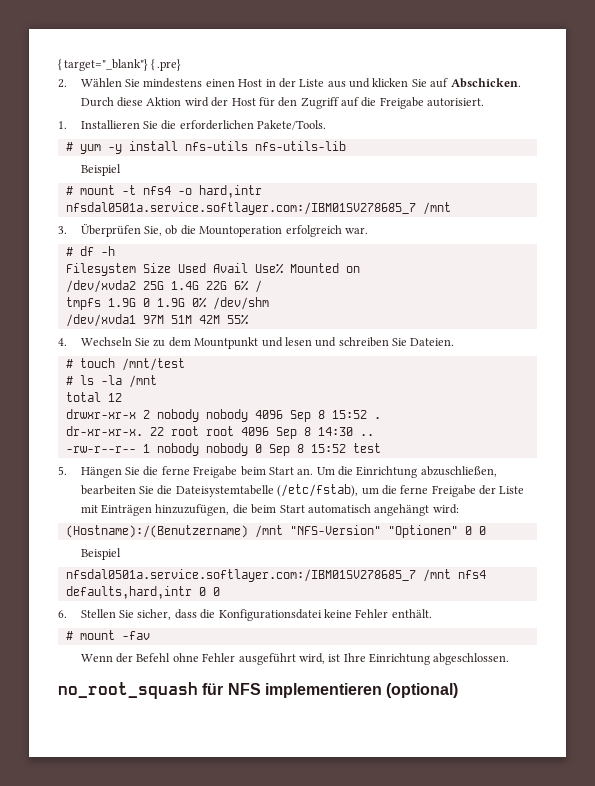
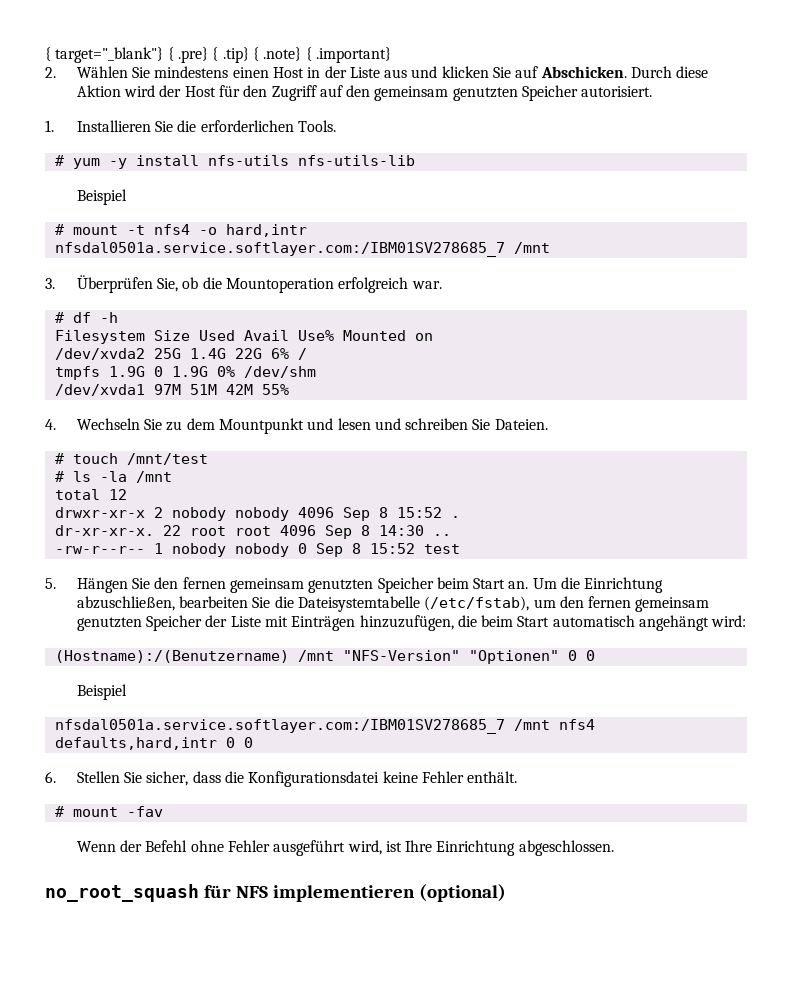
- { target="_blank"} { .pre}
+ { target="_blank"} { .pre} { .tip} { .note} { .important}
- Durch diese Aktion wird der Host für den Zugriff auf die Freigabe autorisiert.
+ Durch diese Aktion wird der Host für den Zugriff auf den gemeinsam genutzten Speicher autorisiert.
- 1. Installieren Sie die erforderlichen Pakete/Tools.
+ 1. Installieren Sie die erforderlichen Tools.
- 5. Hängen Sie die ferne Freigabe beim Start an.
+ 5. Hängen Sie den fernen gemeinsam genutzten Speicher beim Start an.
- Um die Einrichtung abzuschließen, bearbeiten Sie die Dateisystemtabelle (/etc/fstab), um die ferne Freigabe der Liste mit Einträgen hinzuzufügen, die beim Start automatisch angehängt wird:
+ Um die Einrichtung abzuschließen, bearbeiten Sie die Dateisystemtabelle (/etc/fstab), um den fernen gemeinsam genutzten Speicher der Liste mit Einträgen hinzuzufügen, die beim Start automatisch angehängt wird:

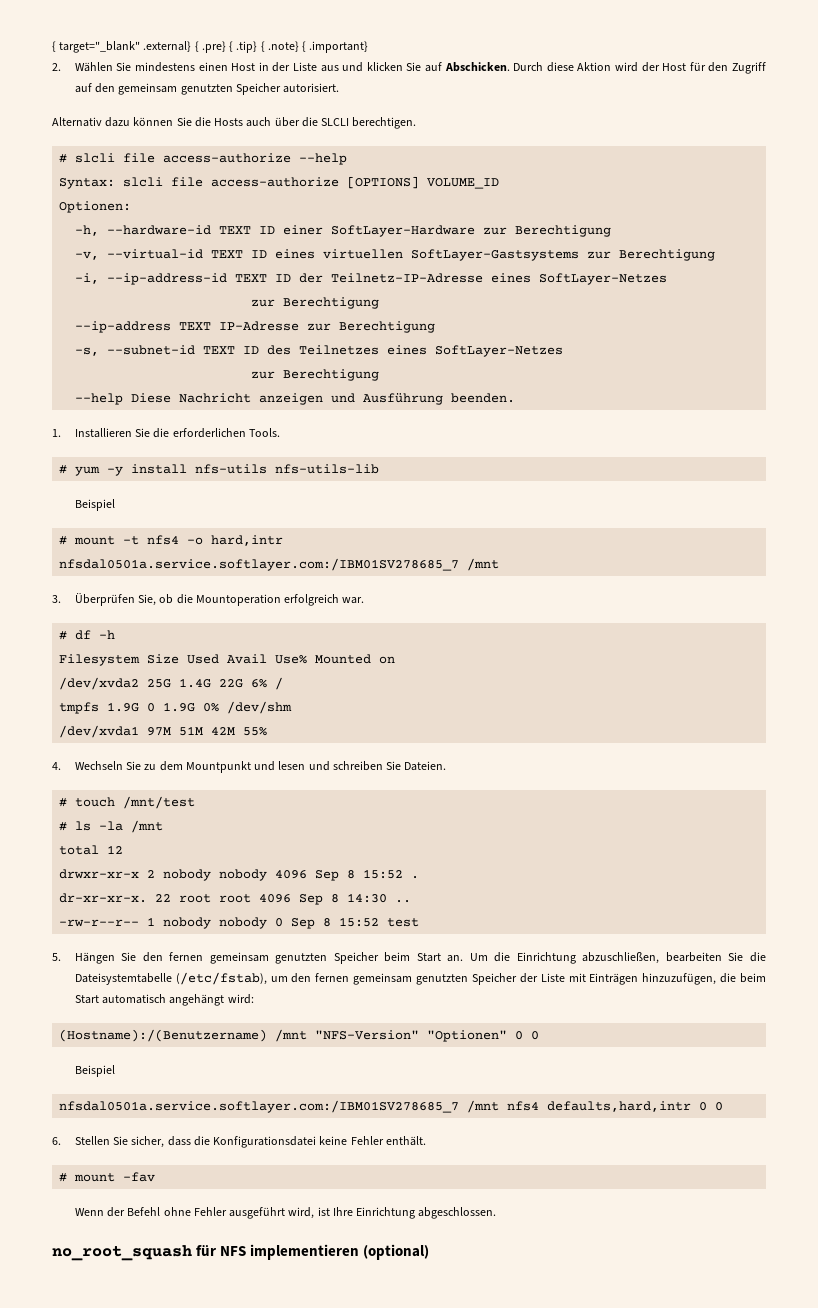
- { target="_blank"} { .pre} { .tip} { .note} { .important}
+ { target="_blank" .external} { .pre} { .tip} { .note} { .important}
+ Alternativ dazu können Sie die Hosts auch über die SLCLI berechtigen.
+ # slcli file access-authorize --help
+ Syntax: slcli file access-authorize [OPTIONS] VOLUME_ID
+ Optionen:
+ -h, --hardware-id TEXT ID einer SoftLayer-Hardware zur Berechtigung
+ -v, --virtual-id TEXT ID eines virtuellen SoftLayer-Gastsystems zur Berechtigung
+ -i, --ip-address-id TEXT ID der Teilnetz-IP-Adresse eines SoftLayer-Netzes
+ zur Berechtigung
+ --ip-address TEXT IP-Adresse zur Berechtigung
+ -s, --subnet-id TEXT ID des Teilnetzes eines SoftLayer-Netzes
+ zur Berechtigung
+ --help Diese Nachricht anzeigen und Ausführung beenden.

